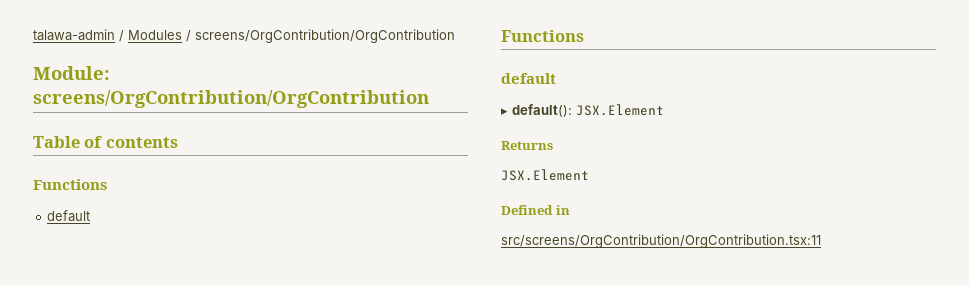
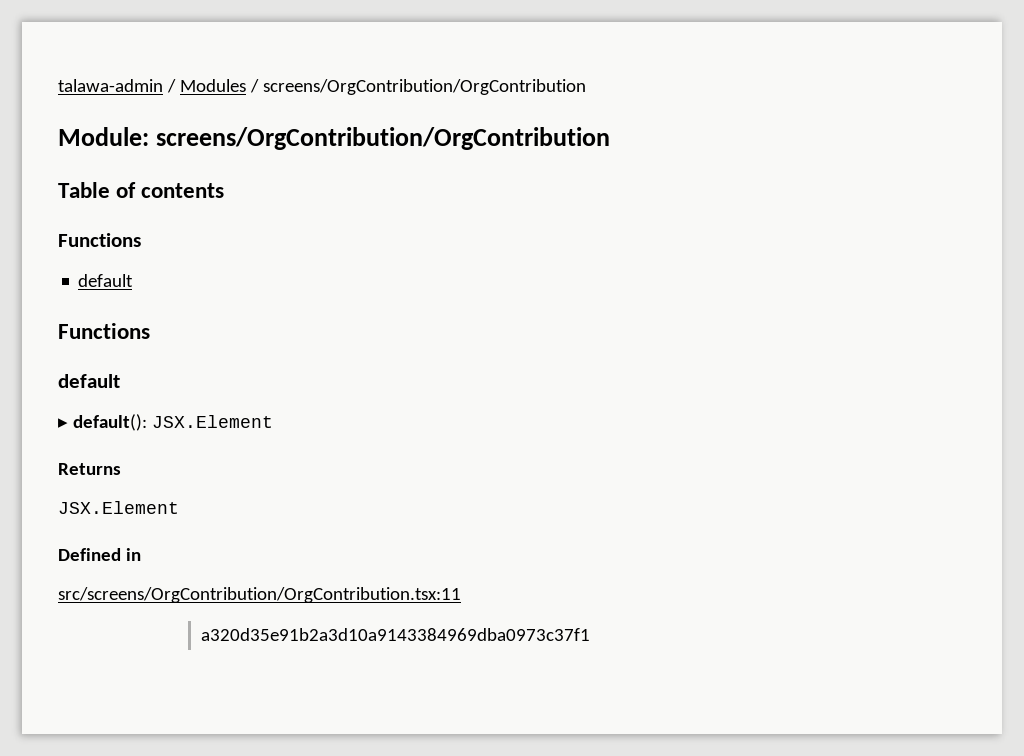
+ a320d35e91b2a3d10a9143384969dba0973c37f1

